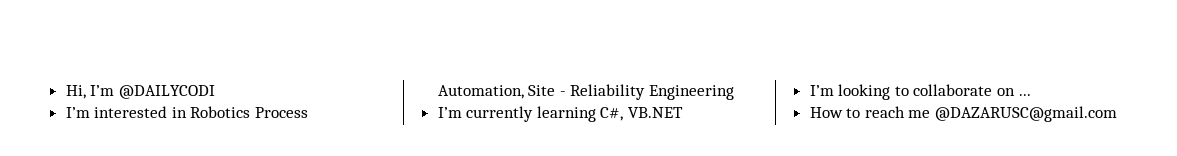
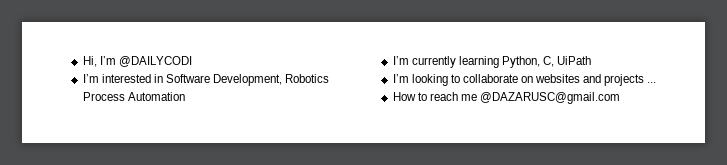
- I’m interested in Robotics Process Automation, Site - Reliability Engineering
+ I’m interested in Software Development, Robotics Process Automation
- I’m currently learning C#, VB.NET
+ I’m currently learning Python, C, UiPath
- I’m looking to collaborate on ...
+ I’m looking to collaborate on websites and projects ...

